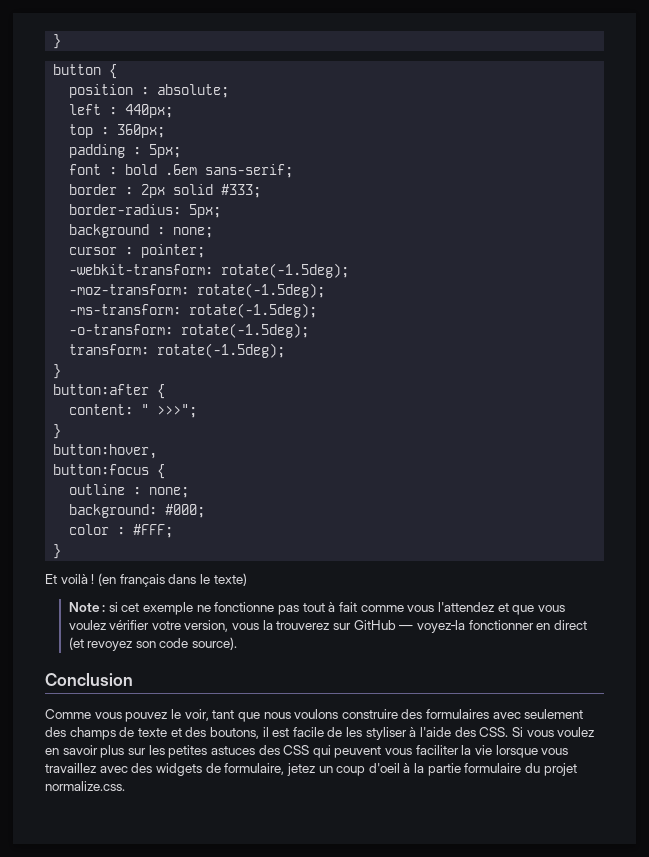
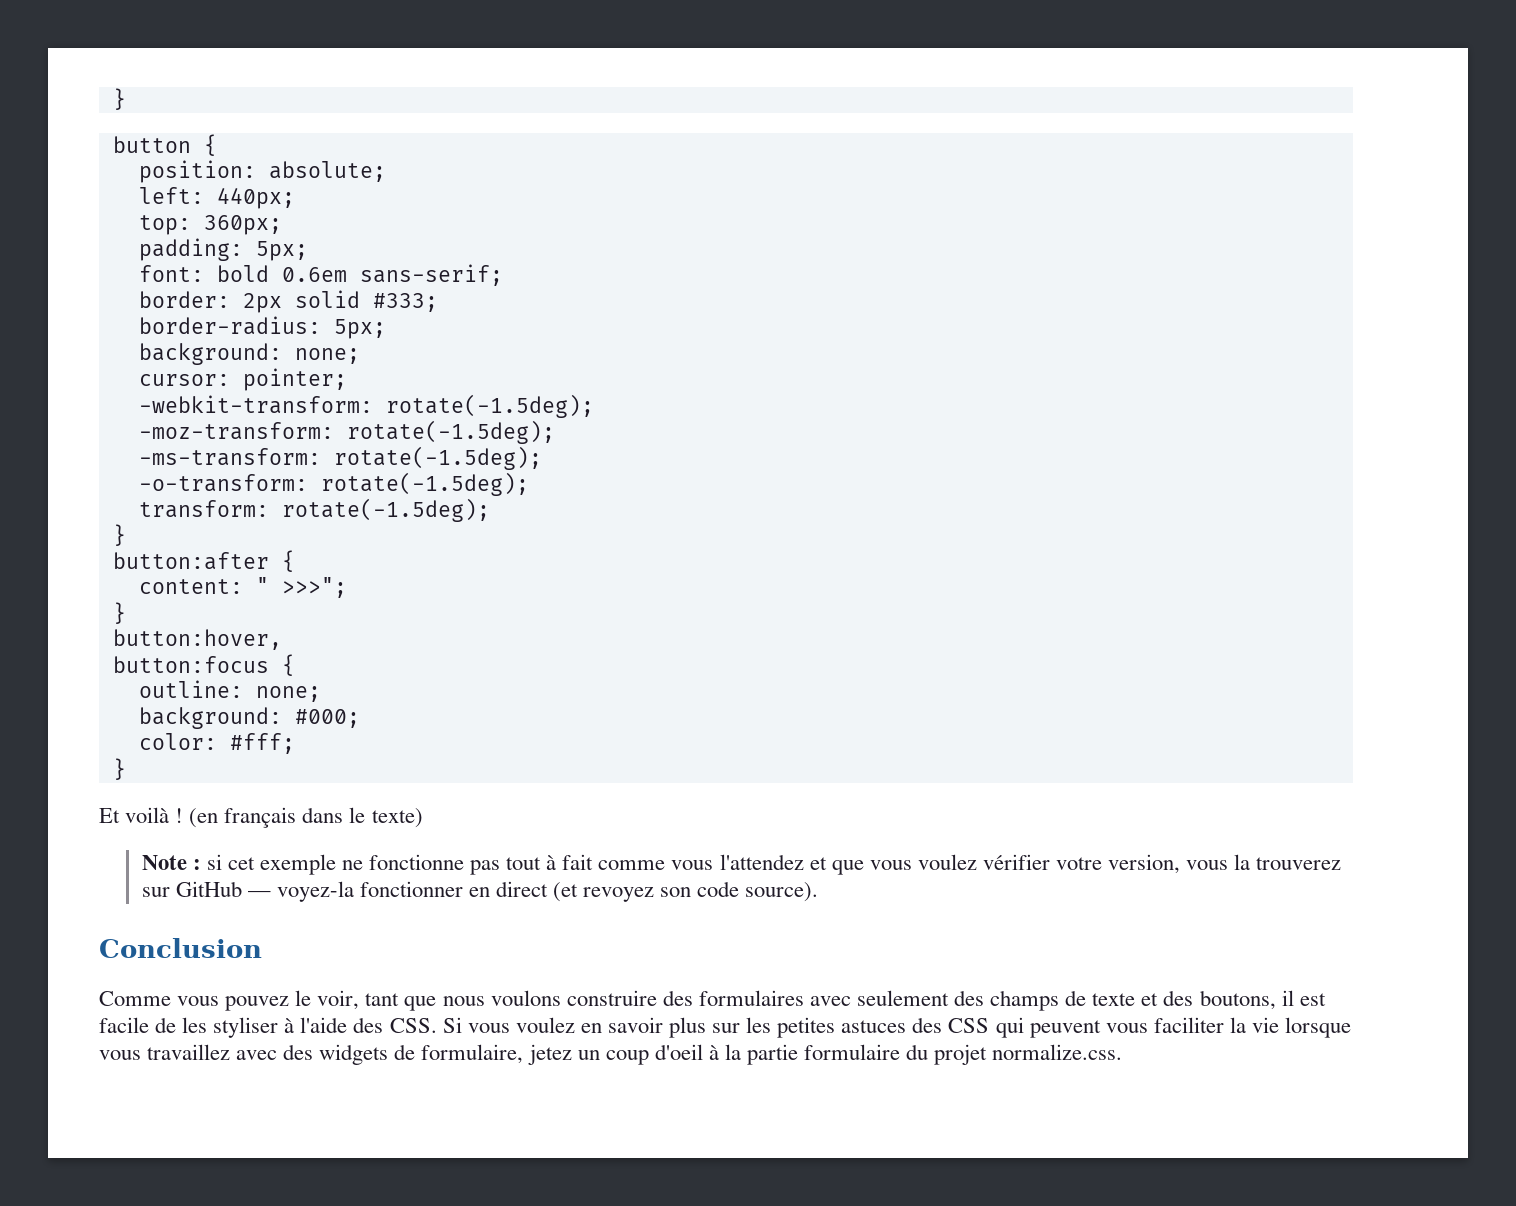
- position : absolute;
+ position: absolute;
- left : 440px;
+ left: 440px;
- top : 360px;
+ top: 360px;
- padding : 5px;
- font : bold .6em sans-serif;
+ padding: 5px;
+ font: bold 0.6em sans-serif;
- border : 2px solid #333;
+ border: 2px solid #333;
- background : none;
- cursor : pointer;
+ background: none;
+ cursor: pointer;
- outline : none;
+ outline: none;
- color : #FFF;
+ color: #fff;

